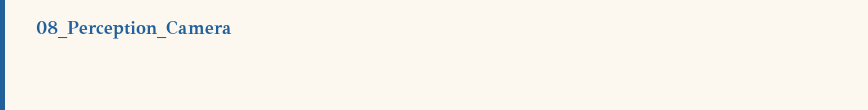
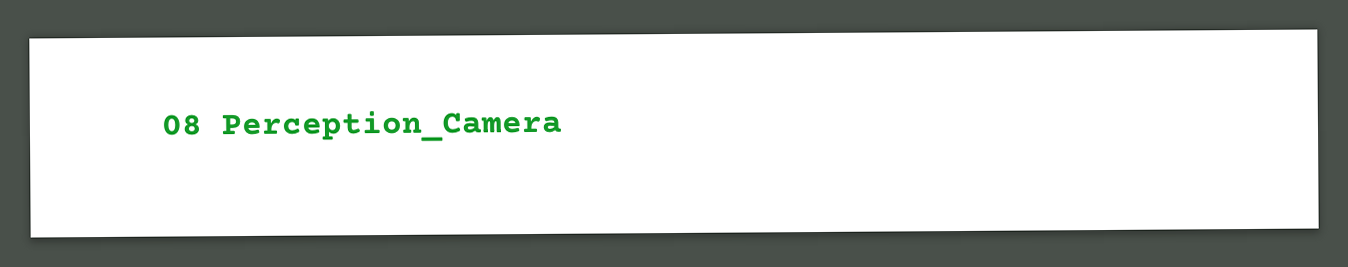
- 08_Perception_Camera
+ 08 Perception_Camera

